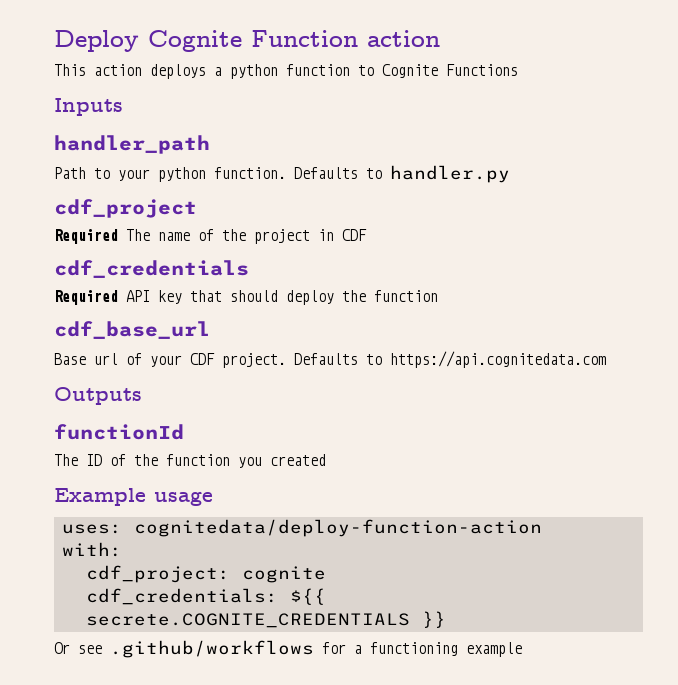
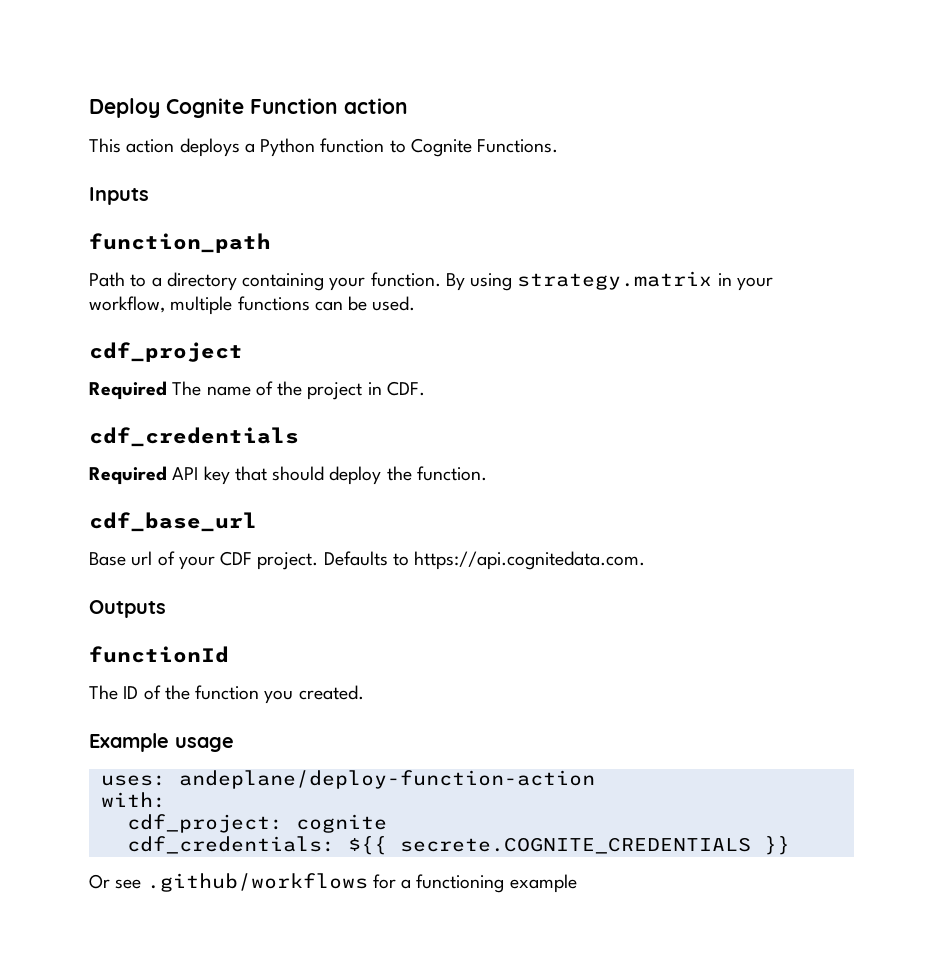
- This action deploys a python function to Cognite Functions
+ This action deploys a Python function to Cognite Functions.
- handler_path
+ function_path
- Path to your python function. Defaults to handler.py
+ Path to a directory containing your function. By using strategy.matrix in your workflow, multiple functions can be used.
- Required The name of the project in CDF
+ Required The name of the project in CDF.
- Required API key that should deploy the function
+ Required API key that should deploy the function.
- Defaults to https://api.cognitedata.com
+ Defaults to https://api.cognitedata.com.
- The ID of the function you created
+ The ID of the function you created.
- uses: cognitedata/deploy-function-action
+ uses: andeplane/deploy-function-action

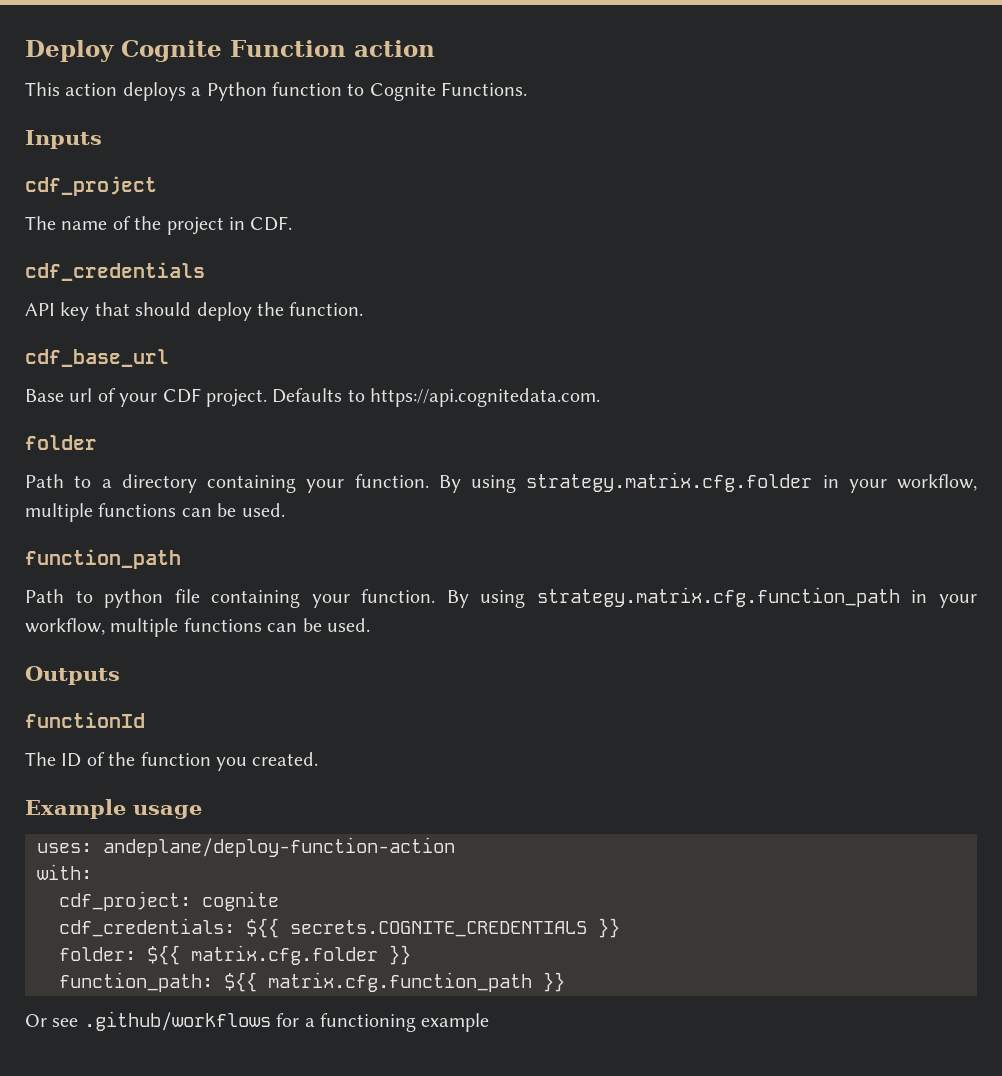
- function_path
- Path to a directory containing your function. By using strategy.matrix in your workflow, multiple functions can be used.
- Required The name of the project in CDF.
+ The name of the project in CDF.
- Required API key that should deploy the function.
+ API key that should deploy the function.
+ folder
+ Path to a directory containing your function. By using strategy.matrix.cfg.folder in your workflow, multiple functions can be used.
+ function_path
+ Path to python file containing your function. By using strategy.matrix.cfg.function_path in your workflow, multiple functions can be used.
- cdf_credentials: ${{ secrete.COGNITE_CREDENTIALS }}
+ cdf_credentials: ${{ secrets.COGNITE_CREDENTIALS }}
+ folder: ${{ matrix.cfg.folder }}
+ function_path: ${{ matrix.cfg.function_path }}

